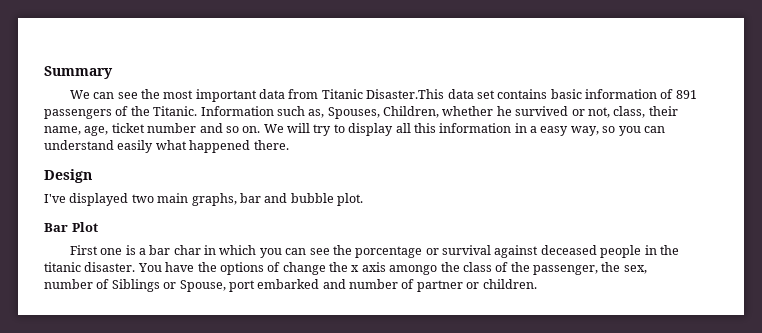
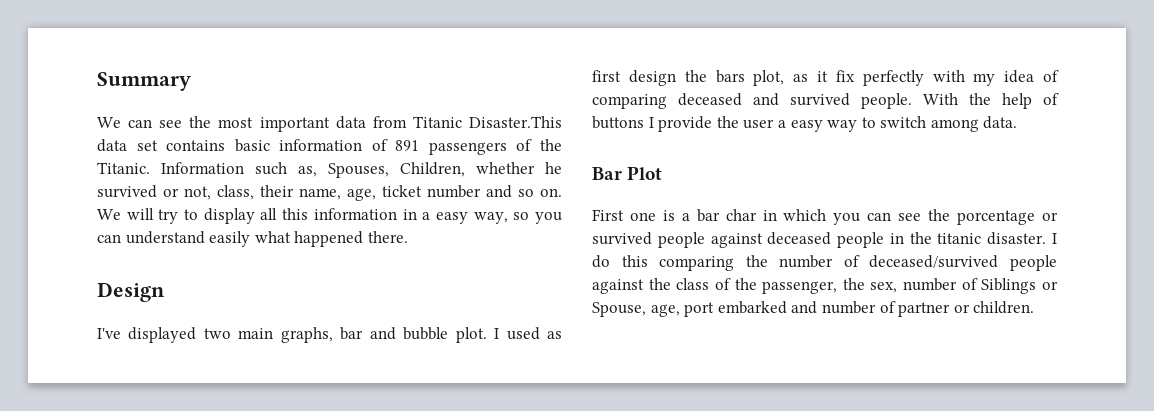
+ I used as first design the bars plot, as it fix perfectly with my idea of comparing deceased and survived people. With the help of buttons I provide the user a easy way to switch among data.
- First one is a bar char in which you can see the porcentage or survival against deceased people in the titanic disaster.
+ First one is a bar char in which you can see the porcentage or survived people against deceased people in the titanic disaster.
- You have the options of change the x axis amongo the class of the passenger, the sex, number of Siblings or Spouse, port embarked and number of partner or children.
+ I do this comparing the number of deceased/survived people against the class of the passenger, the sex, number of Siblings or Spouse, age, port embarked and number of partner or children.

